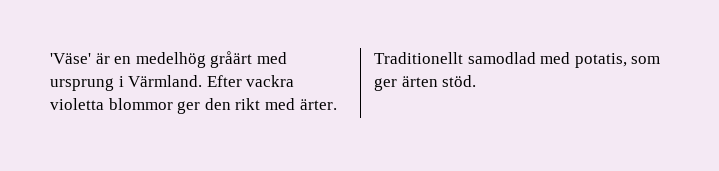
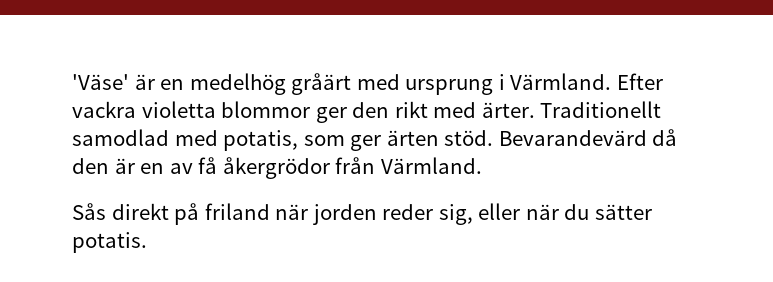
+ Bevarandevärd då den är en av få åkergrödor från Värmland.
+ Sås direkt på friland när jorden reder sig, eller när du sätter potatis.

